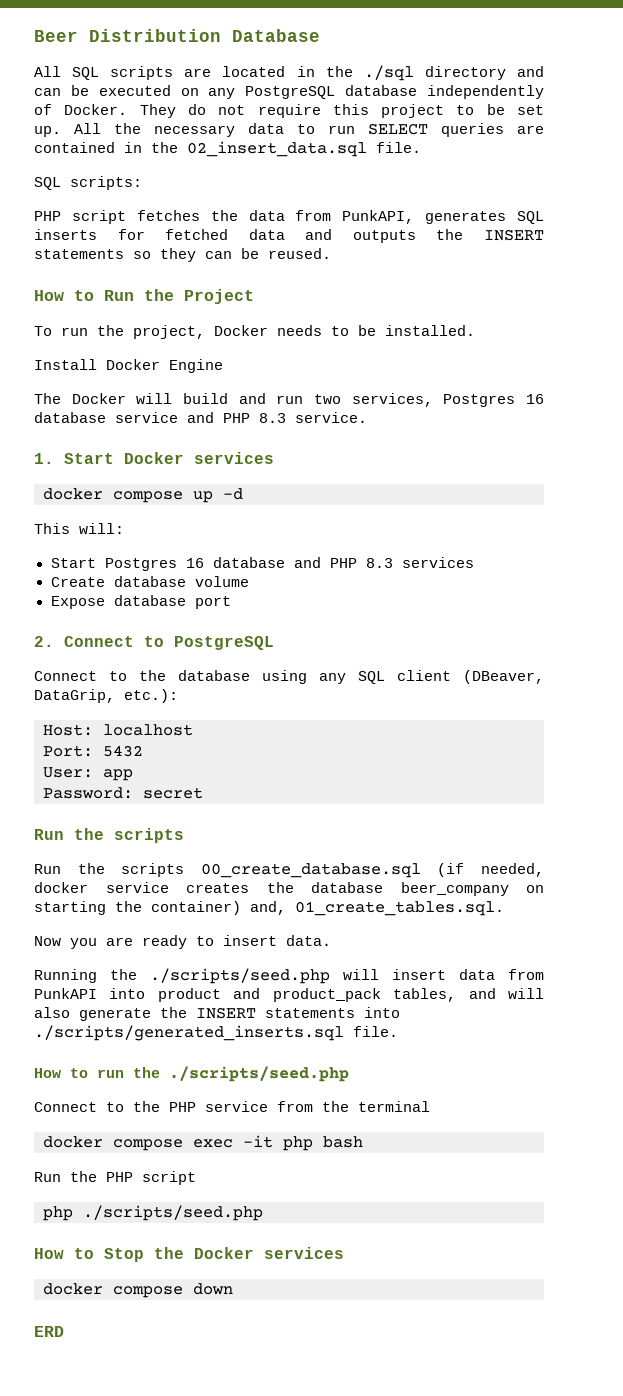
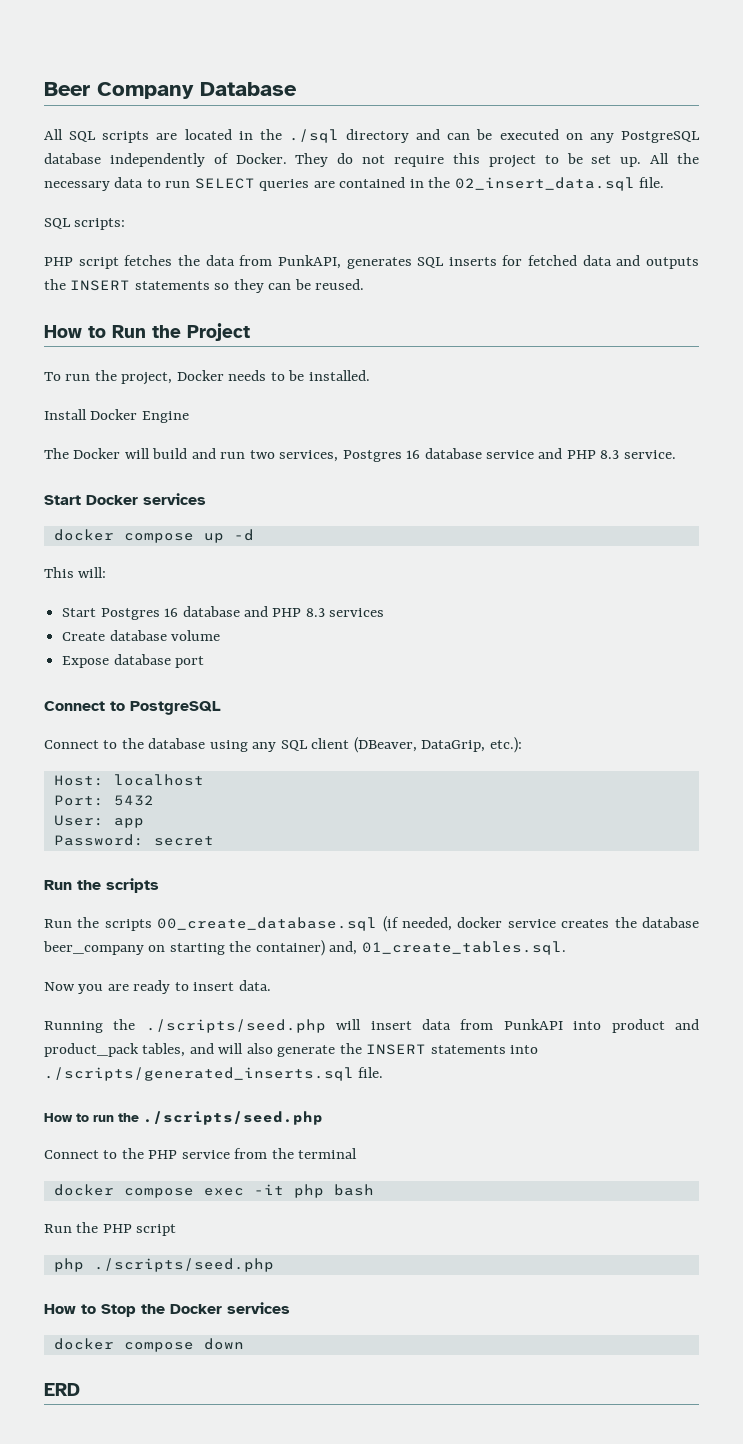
- Beer Distribution Database
+ Beer Company Database
- 1. Start Docker services
+ Start Docker services
- 2. Connect to PostgreSQL
+ Connect to PostgreSQL

